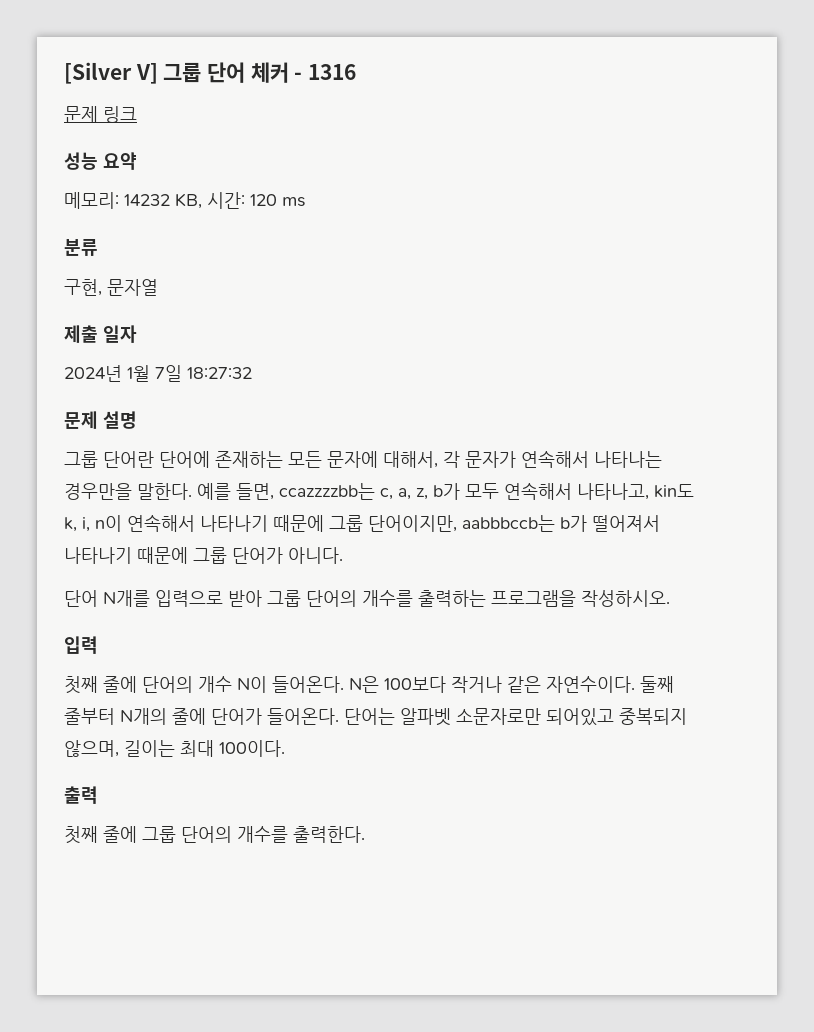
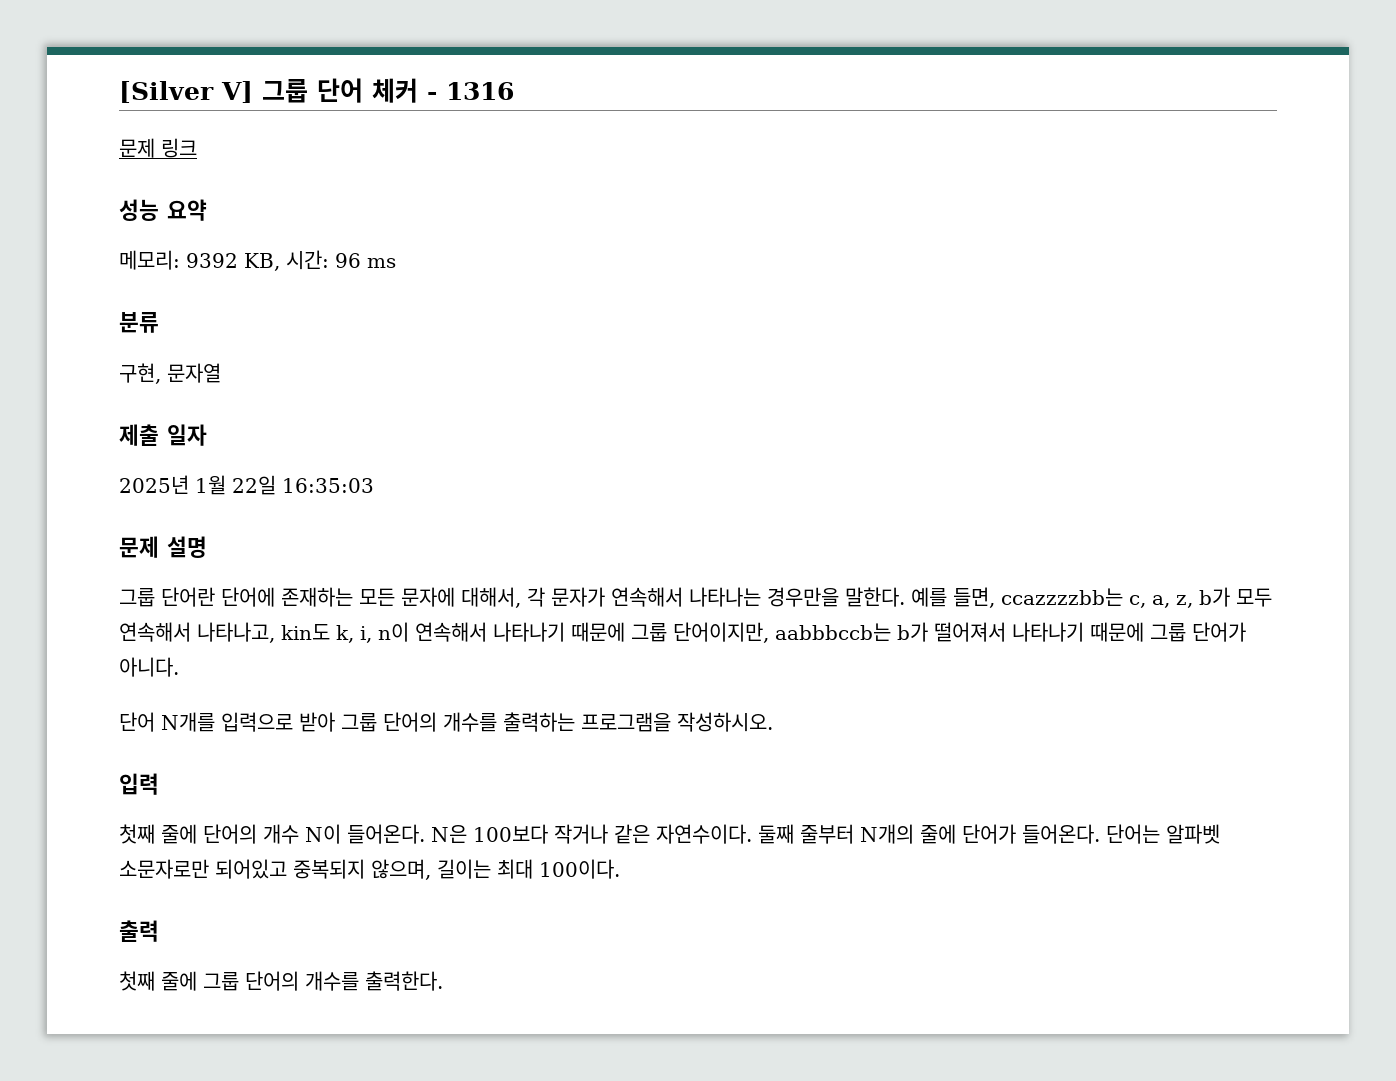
- 메모리: 14232 KB, 시간: 120 ms
+ 메모리: 9392 KB, 시간: 96 ms
- 2024년 1월 7일 18:27:32
+ 2025년 1월 22일 16:35:03

